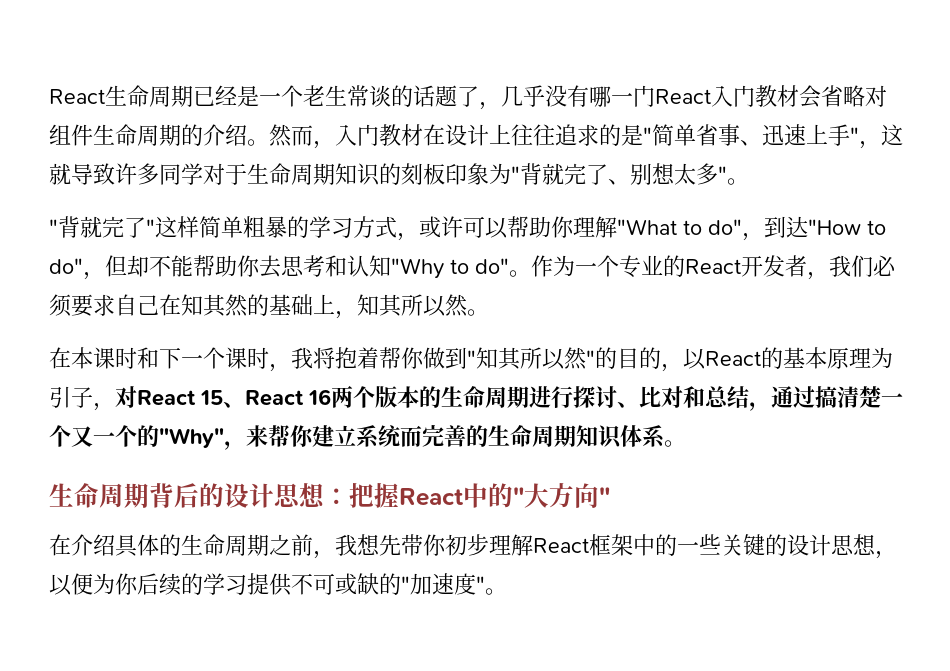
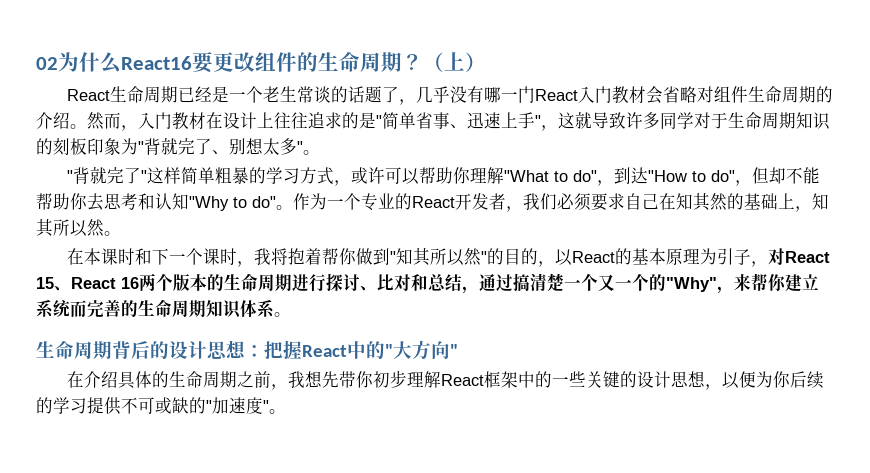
+ 02为什么React16要更改组件的生命周期？（上）

